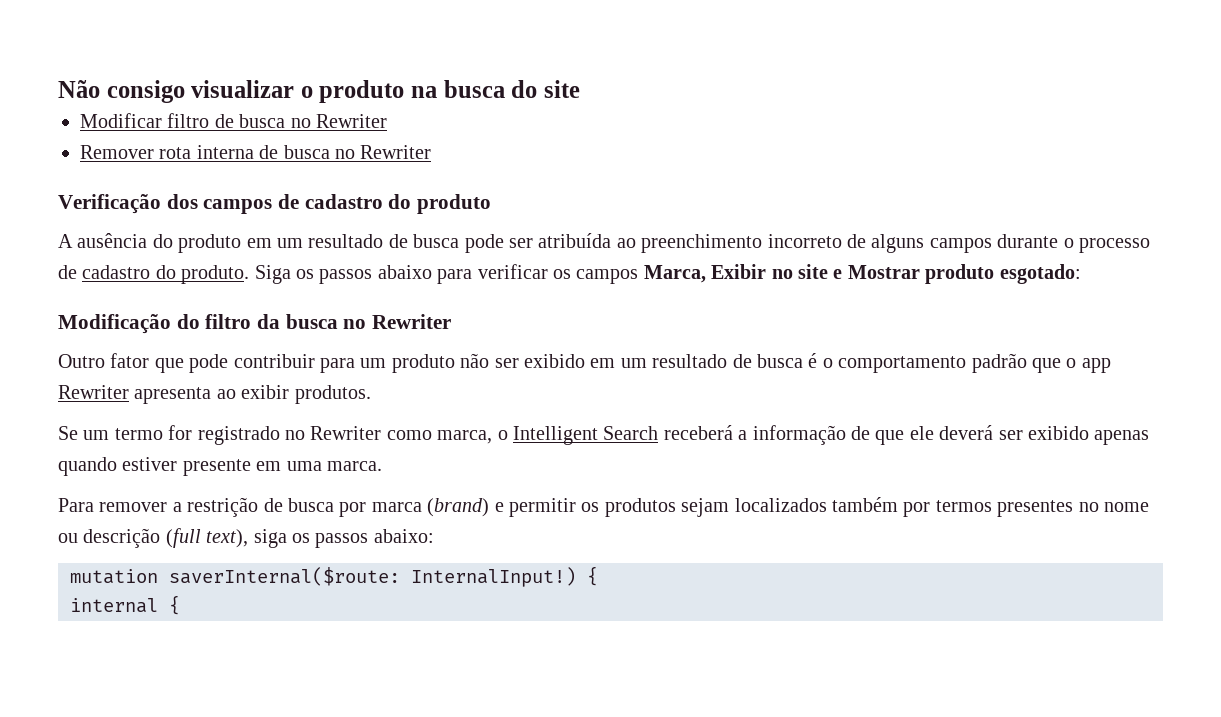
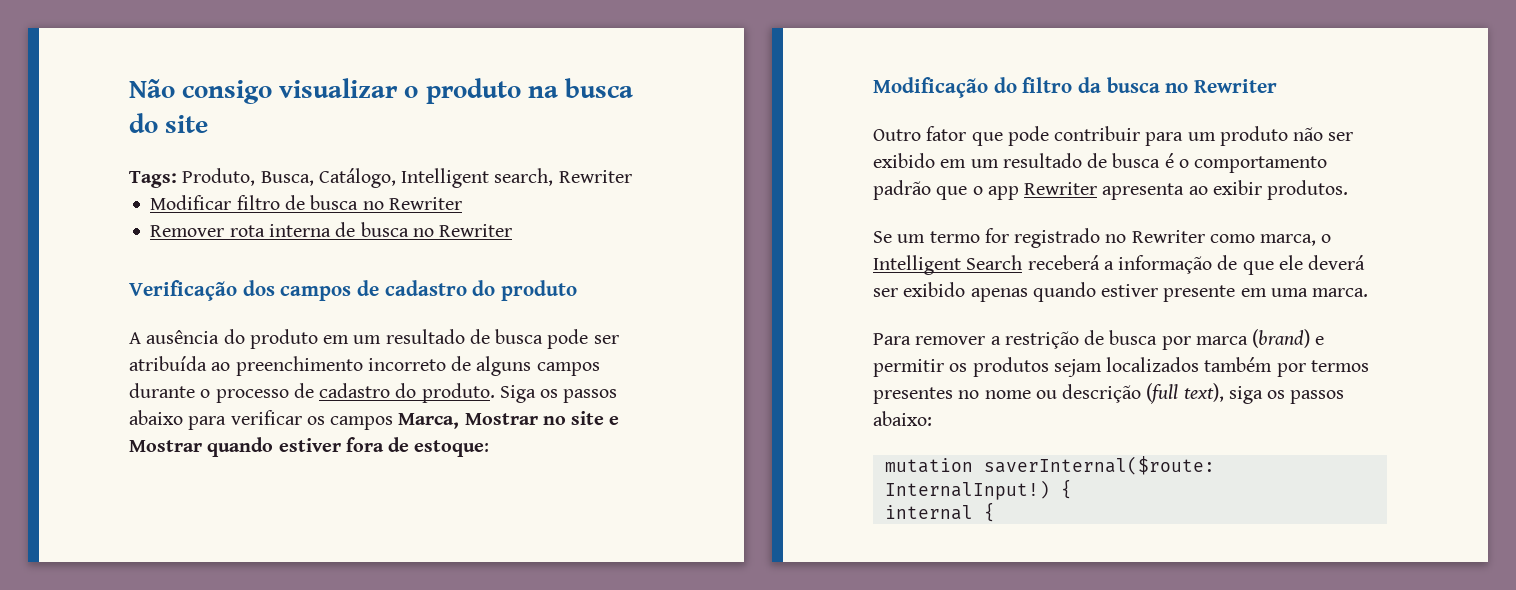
+ Tags: Produto, Busca, Catálogo, Intelligent search, Rewriter
- Siga os passos abaixo para verificar os campos Marca, Exibir no site e Mostrar produto esgotado:
+ Siga os passos abaixo para verificar os campos Marca, Mostrar no site e Mostrar quando estiver fora de estoque:

